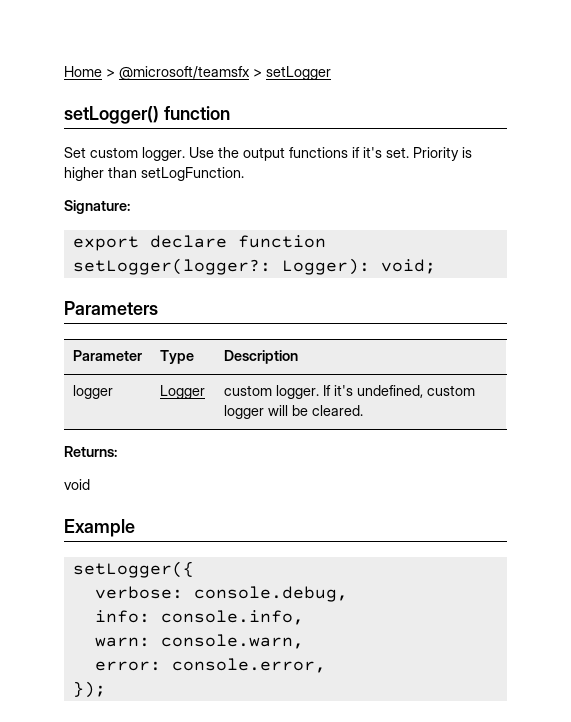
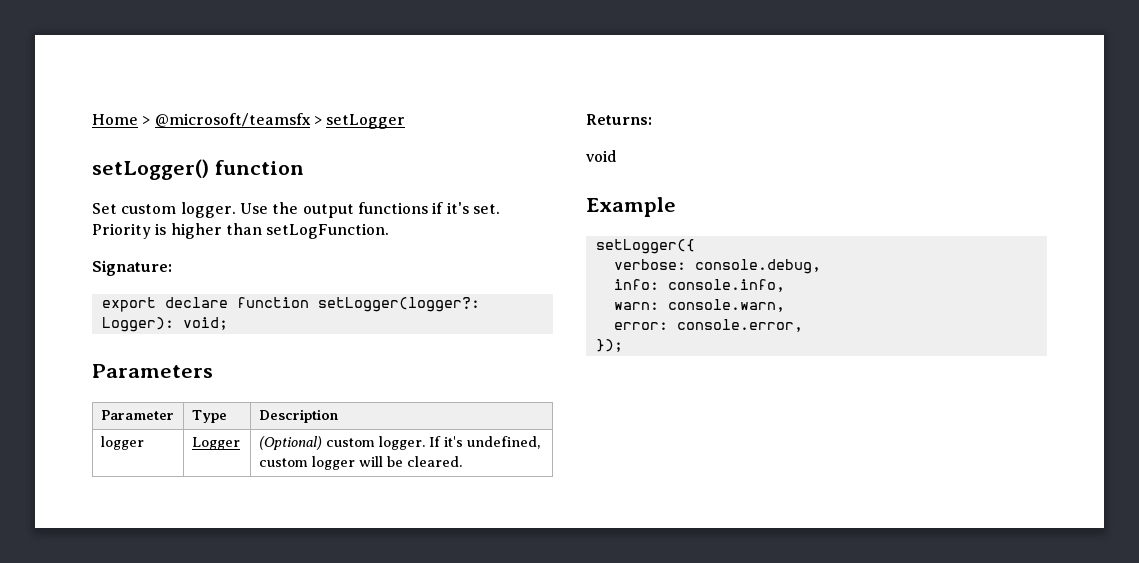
- logger | Logger | custom logger. If it's undefined, custom logger will be cleared.
+ logger | Logger | (Optional) custom logger. If it's undefined, custom logger will be cleared.

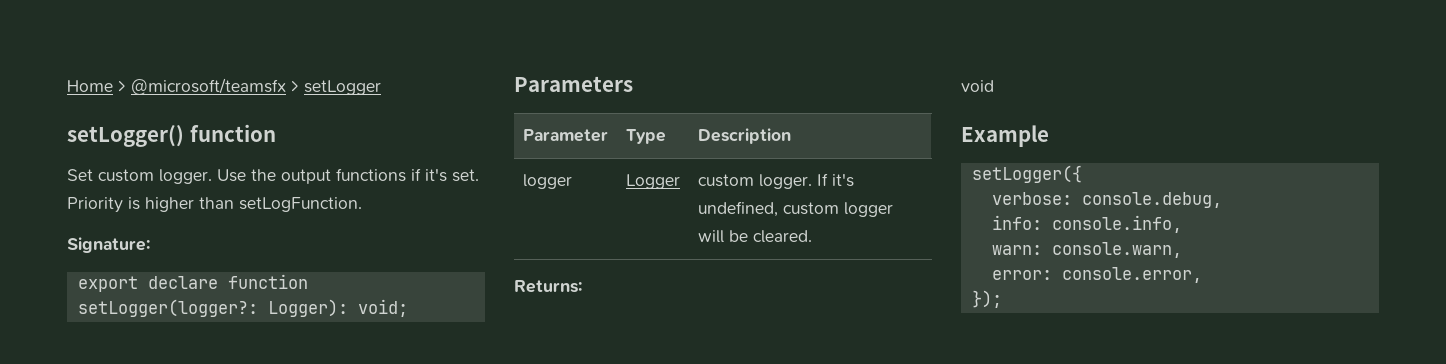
- logger | Logger | (Optional) custom logger. If it's undefined, custom logger will be cleared.
+ logger | Logger | custom logger. If it's undefined, custom logger will be cleared.

